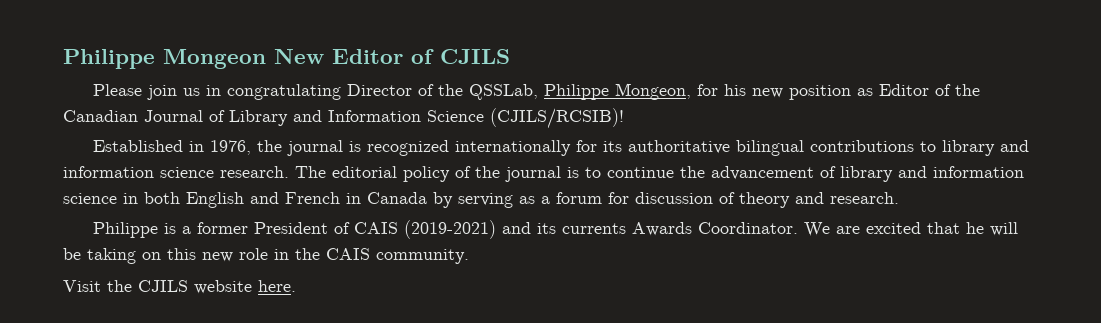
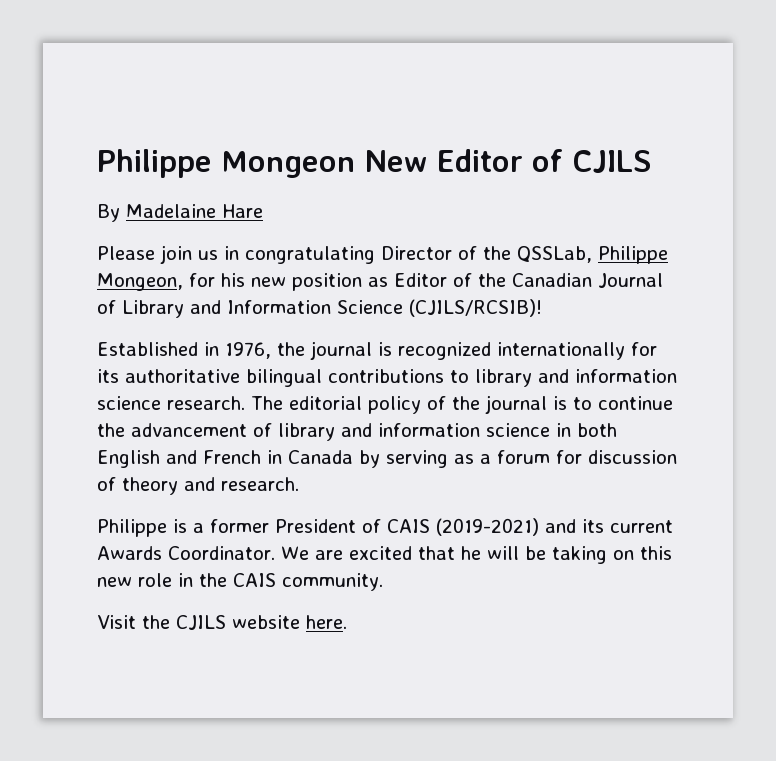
+ By Madelaine Hare
- Philippe is a former President of CAIS (2019-2021) and its currents Awards Coordinator.
+ Philippe is a former President of CAIS (2019-2021) and its current Awards Coordinator.

